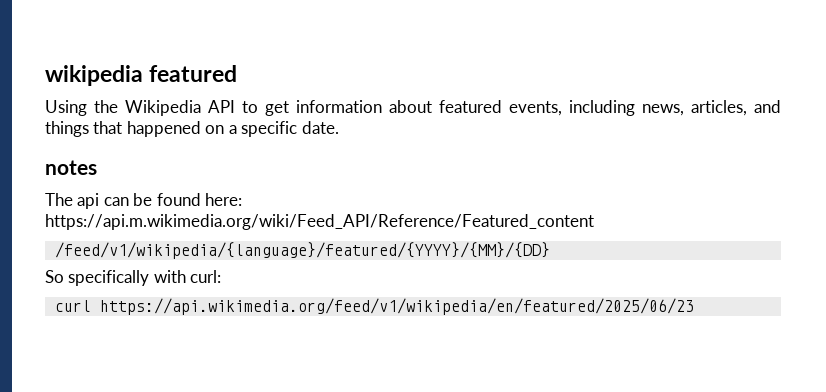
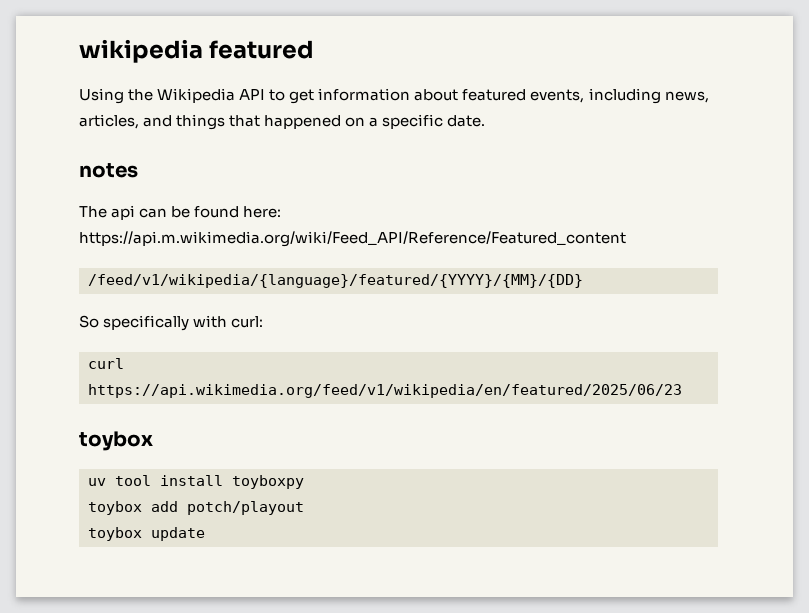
  curl https://api.wikimedia.org/feed/v1/wikipedia/en/featured/2025/06/23
+ toybox
+ uv tool install toyboxpy
+ toybox add potch/playout
+ toybox update

